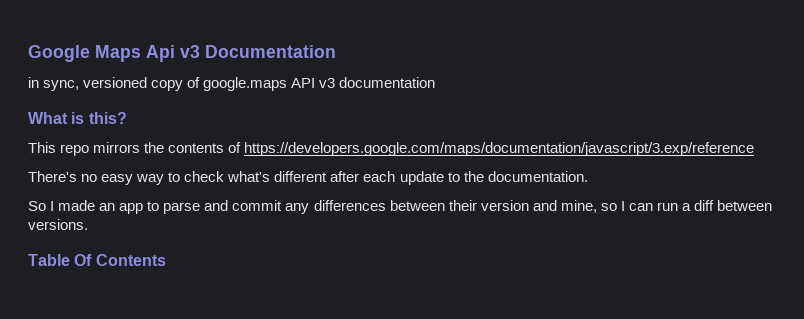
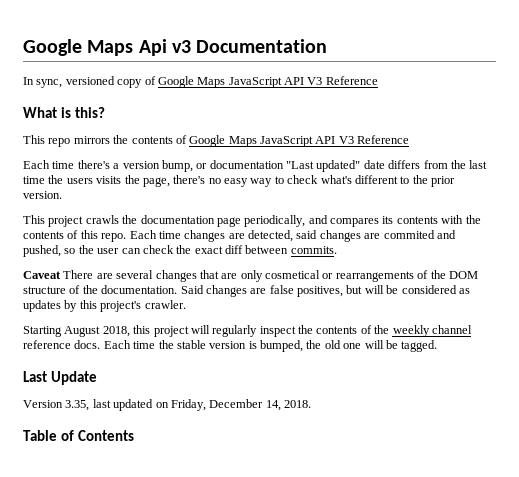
- in sync, versioned copy of google.maps API v3 documentation
+ In sync, versioned copy of Google Maps JavaScript API V3 Reference
- This repo mirrors the contents of https://developers.google.com/maps/documentation/javascript/3.exp/reference
- There's no easy way to check what's different after each update to the documentation.
- So I made an app to parse and commit any differences between their version and mine, so I can run a diff between versions.
+ This repo mirrors the contents of Google Maps JavaScript API V3 Reference
+ Each time there's a version bump, or documentation "Last updated" date differs from the last time the users visits the page, there's no easy way to check what's different to the prior version.
+ This project crawls the documentation page periodically, and compares its contents with the contents of this repo. Each time changes are detected, said changes are commited and pushed, so the user can check the exact diff between commits.
+ Caveat There are several changes that are only cosmetical or rearrangements of the DOM structure of the documentation. Said changes are false positives, but will be considered as updates by this project's crawler.
+ Starting August 2018, this project will regularly inspect the contents of the weekly channel reference docs. Each time the stable version is bumped, the old one will be tagged.
+ Last Update
+ Version 3.35, last updated on Friday, December 14, 2018.
- Table Of Contents
+ Table of Contents

